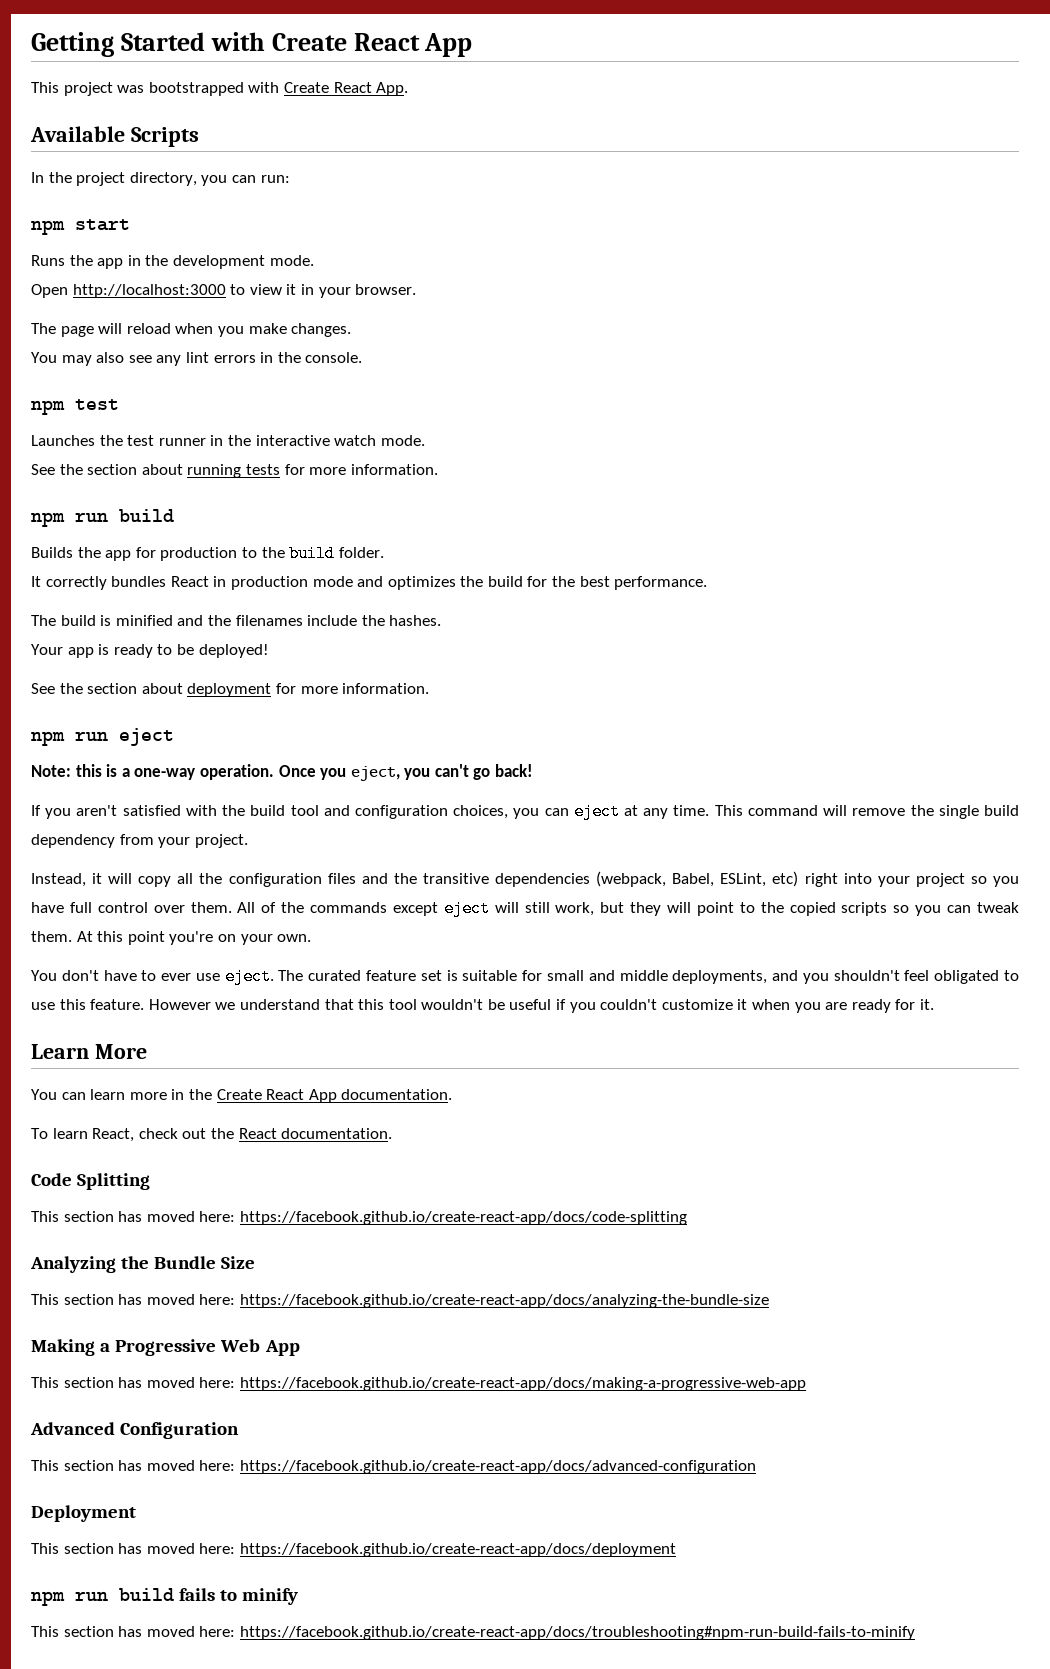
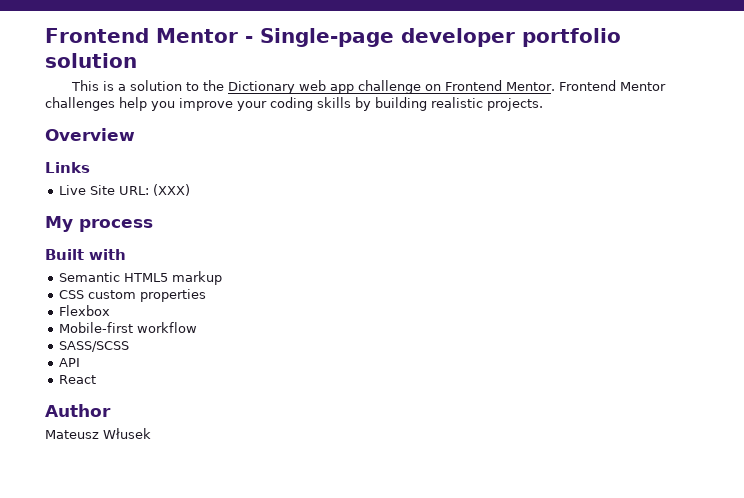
- Getting Started with Create React App
- This project was bootstrapped with Create React App.
- Available Scripts
- In the project directory, you can run:
- npm start
- Runs the app in the development mode.
- Open http://localhost:3000 to view it in your browser.
- The page will reload when you make changes.
- You may also see any lint errors in the console.
- npm test
- Launches the test runner in the interactive watch mode.
- See the section about running tests for more information.
- npm run build
- Builds the app for production to the build folder.
- It correctly bundles React in production mode and optimizes the build for the best performance.
- The build is minified and the filenames include the hashes.
- Your app is ready to be deployed!
- See the section about deployment for more information.
- npm run eject
- Note: this is a one-way operation. Once you eject, you can't go back!
- If you aren't satisfied with the build tool and configuration choices, you can eject at any time. This command will remove the single build dependency from your project.
- Instead, it will copy all the configuration files and the transitive dependencies (webpack, Babel, ESLint, etc) right into your project so you have full control over them. All of the commands except eject will still work, but they will point to the copied scripts so you can tweak them. At this point you're on your own.
- You don't have to ever use eject. The curated feature set is suitable for small and middle deployments, and you shouldn't feel obligated to use this feature. However we understand that this tool wouldn't be useful if you couldn't customize it when you are ready for it.
- Learn More
- You can learn more in the Create React App documentation.
- To learn React, check out the React documentation.
- Code Splitting
- This section has moved here: https://facebook.github.io/create-react-app/docs/code-splitting
- Analyzing the Bundle Size
- This section has moved here: https://facebook.github.io/create-react-app/docs/analyzing-the-bundle-size
- Making a Progressive Web App
- This section has moved here: https://facebook.github.io/create-react-app/docs/making-a-progressive-web-app
- Advanced Configuration
- This section has moved here: https://facebook.github.io/create-react-app/docs/advanced-configuration
- Deployment
- This section has moved here: https://facebook.github.io/create-react-app/docs/deployment
- npm run build fails to minify
- This section has moved here: https://facebook.github.io/create-react-app/docs/troubleshooting#npm-run-build-fails-to-minify
+ Frontend Mentor - Single-page developer portfolio solution
+ This is a solution to the Dictionary web app challenge on Frontend Mentor. Frontend Mentor challenges help you improve your coding skills by building realistic projects.
+ Overview
+ Links
+ Live Site URL: (XXX)
+ My process
+ Built with
+ Semantic HTML5 markup
+ CSS custom properties
+ Flexbox
+ Mobile-first workflow
+ SASS/SCSS
+ API
+ React
+ Author
+ Mateusz Włusek

